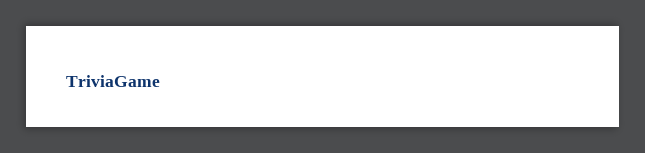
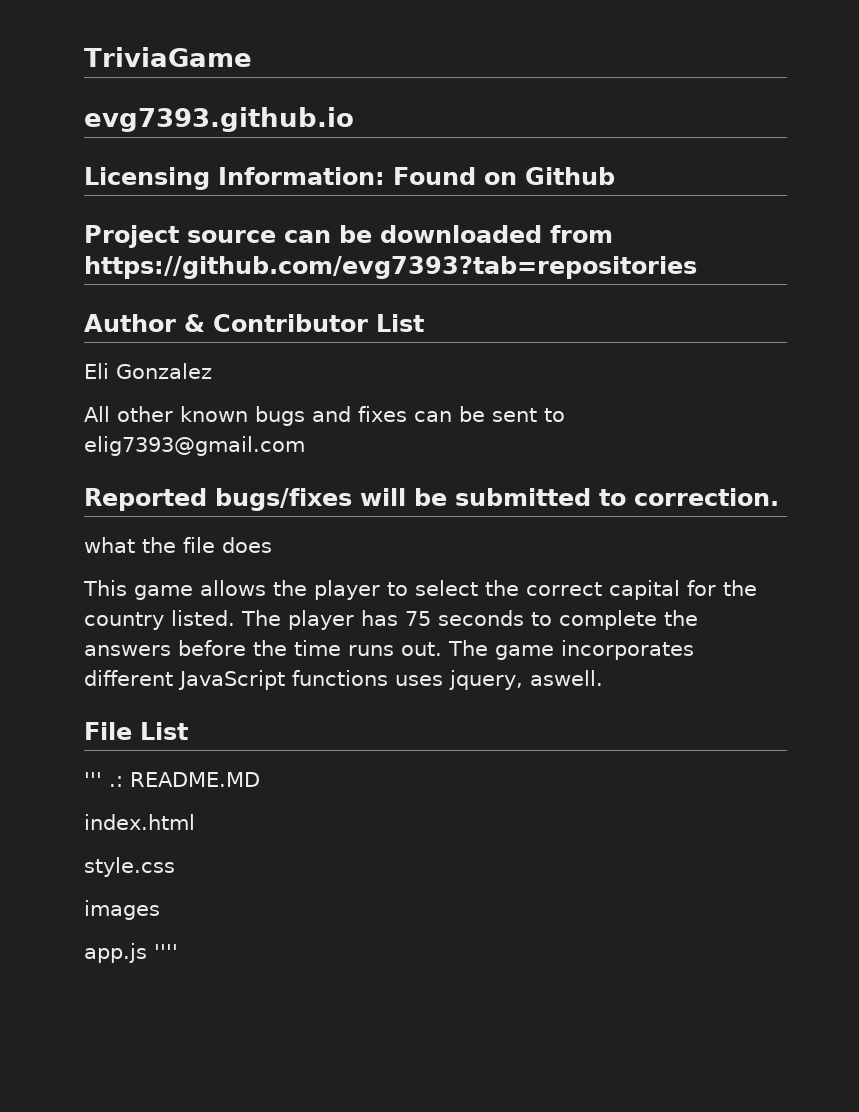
+ evg7393.github.io
+ Licensing Information: Found on Github
+ Project source can be downloaded from https://github.com/evg7393?tab=repositories
+ Author & Contributor List
+ Eli Gonzalez
+ All other known bugs and fixes can be sent to elig7393@gmail.com
+ Reported bugs/fixes will be submitted to correction.
+ what the file does
+ This game allows the player to select the correct capital for the country listed. The player has 75 seconds to complete the answers before the time runs out. The game incorporates different JavaScript functions uses jquery, aswell.
+ File List
+ ''' .: README.MD
+ index.html
+ style.css
+ images
+ app.js ''''

